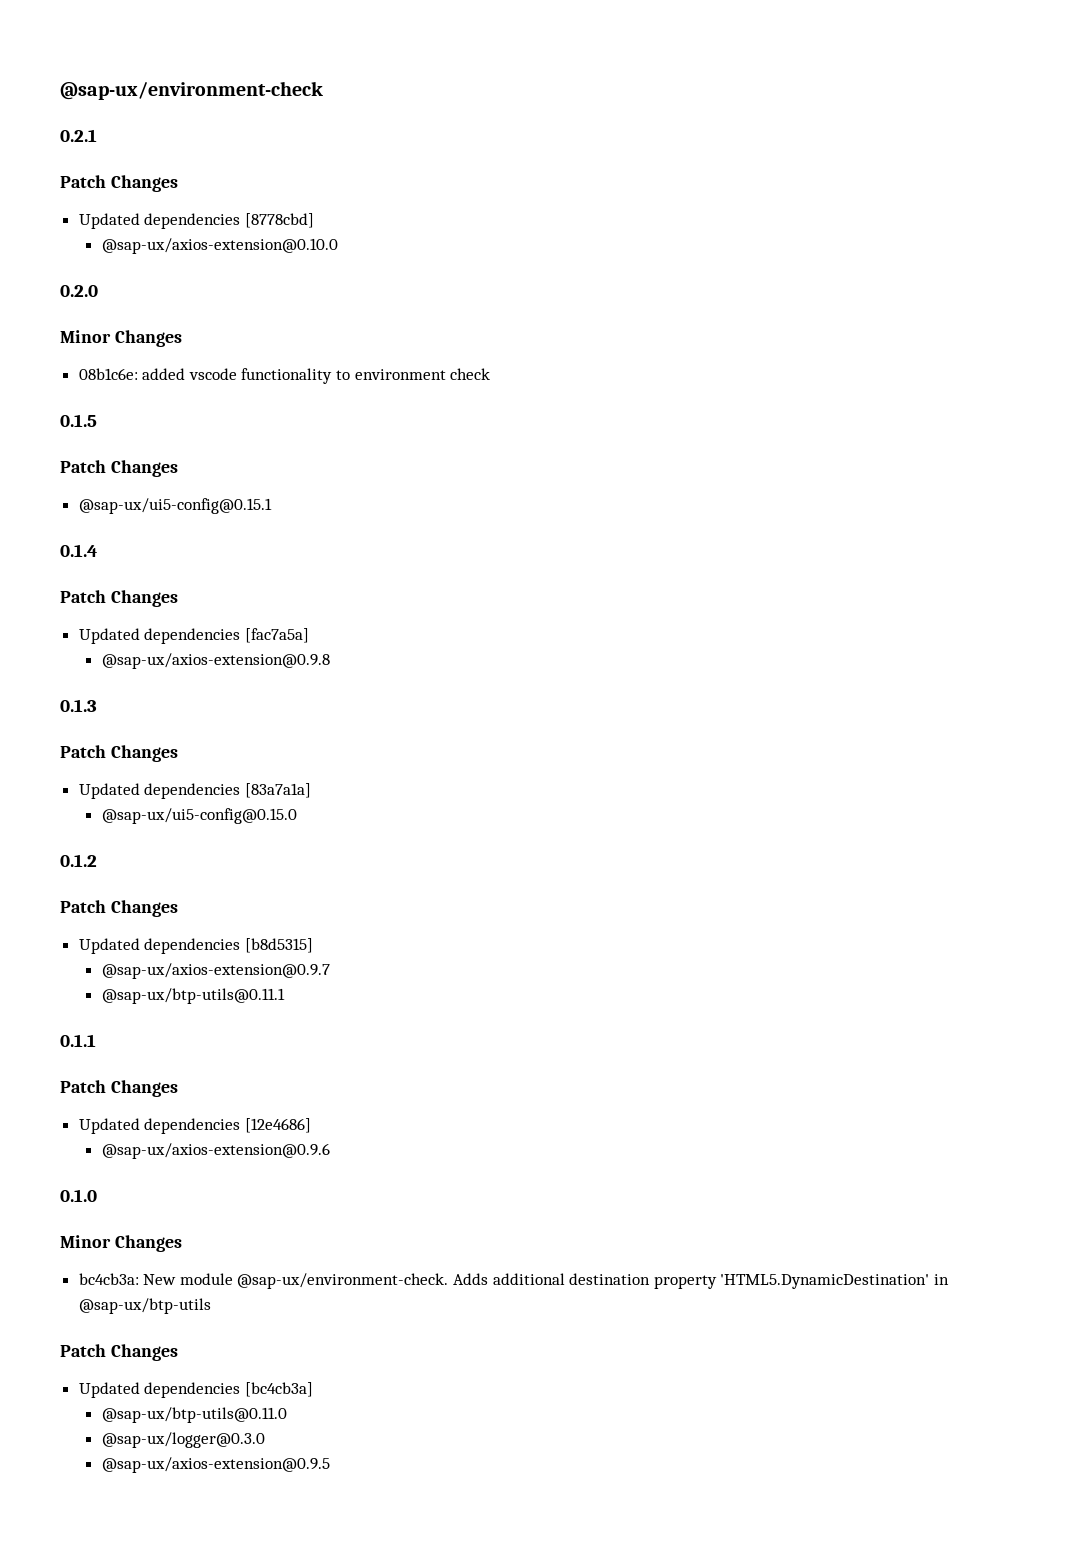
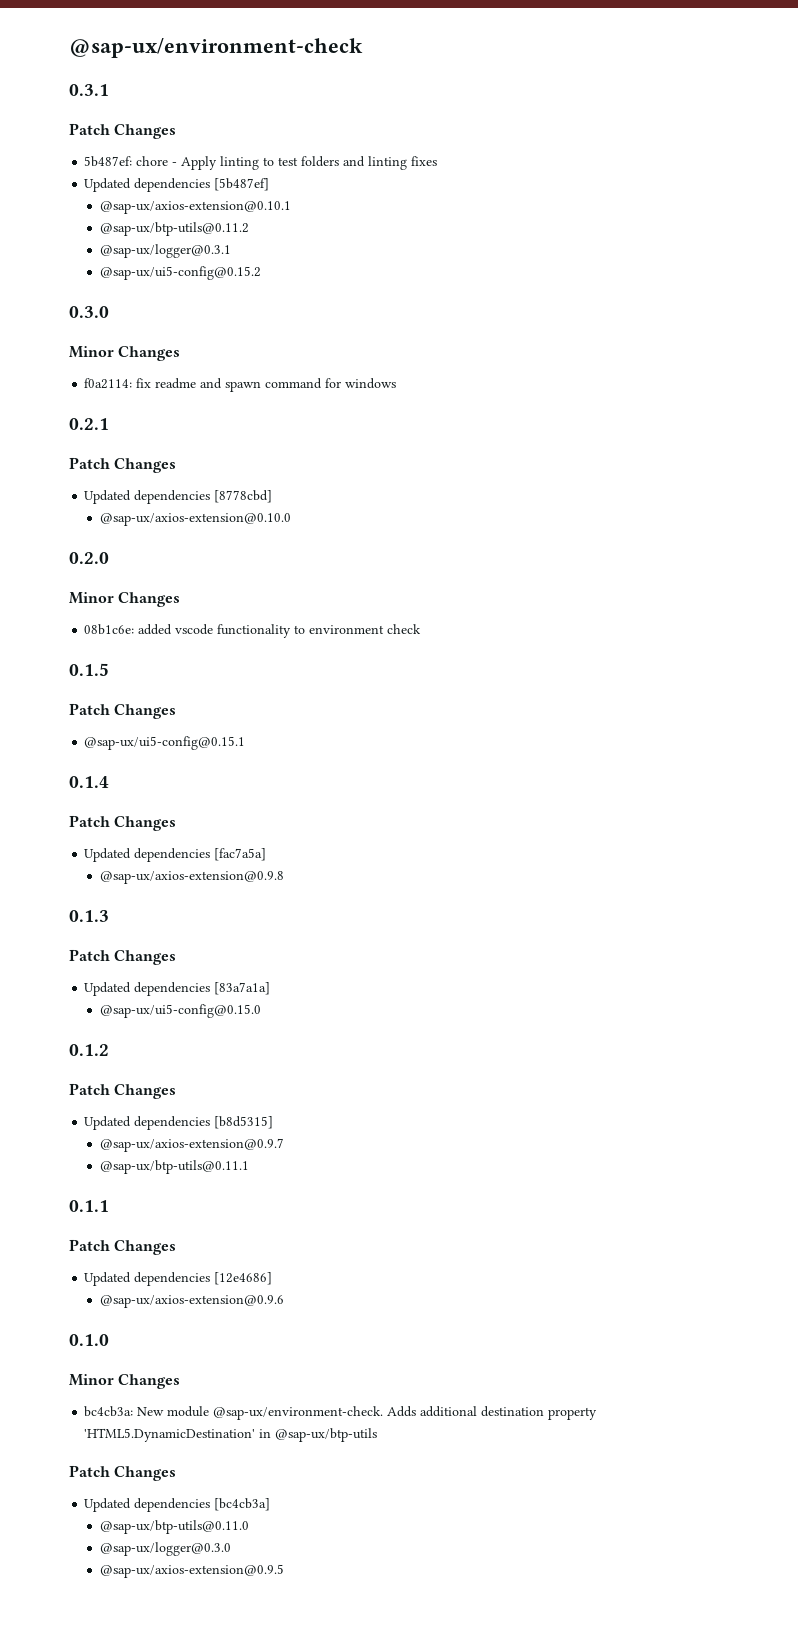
+ 0.3.1
+ Patch Changes
+ 5b487ef: chore - Apply linting to test folders and linting fixes
+ Updated dependencies [5b487ef]
+ @sap-ux/axios-extension@0.10.1
+ @sap-ux/btp-utils@0.11.2
+ @sap-ux/logger@0.3.1
+ @sap-ux/ui5-config@0.15.2
+ 0.3.0
+ Minor Changes
+ f0a2114: fix readme and spawn command for windows

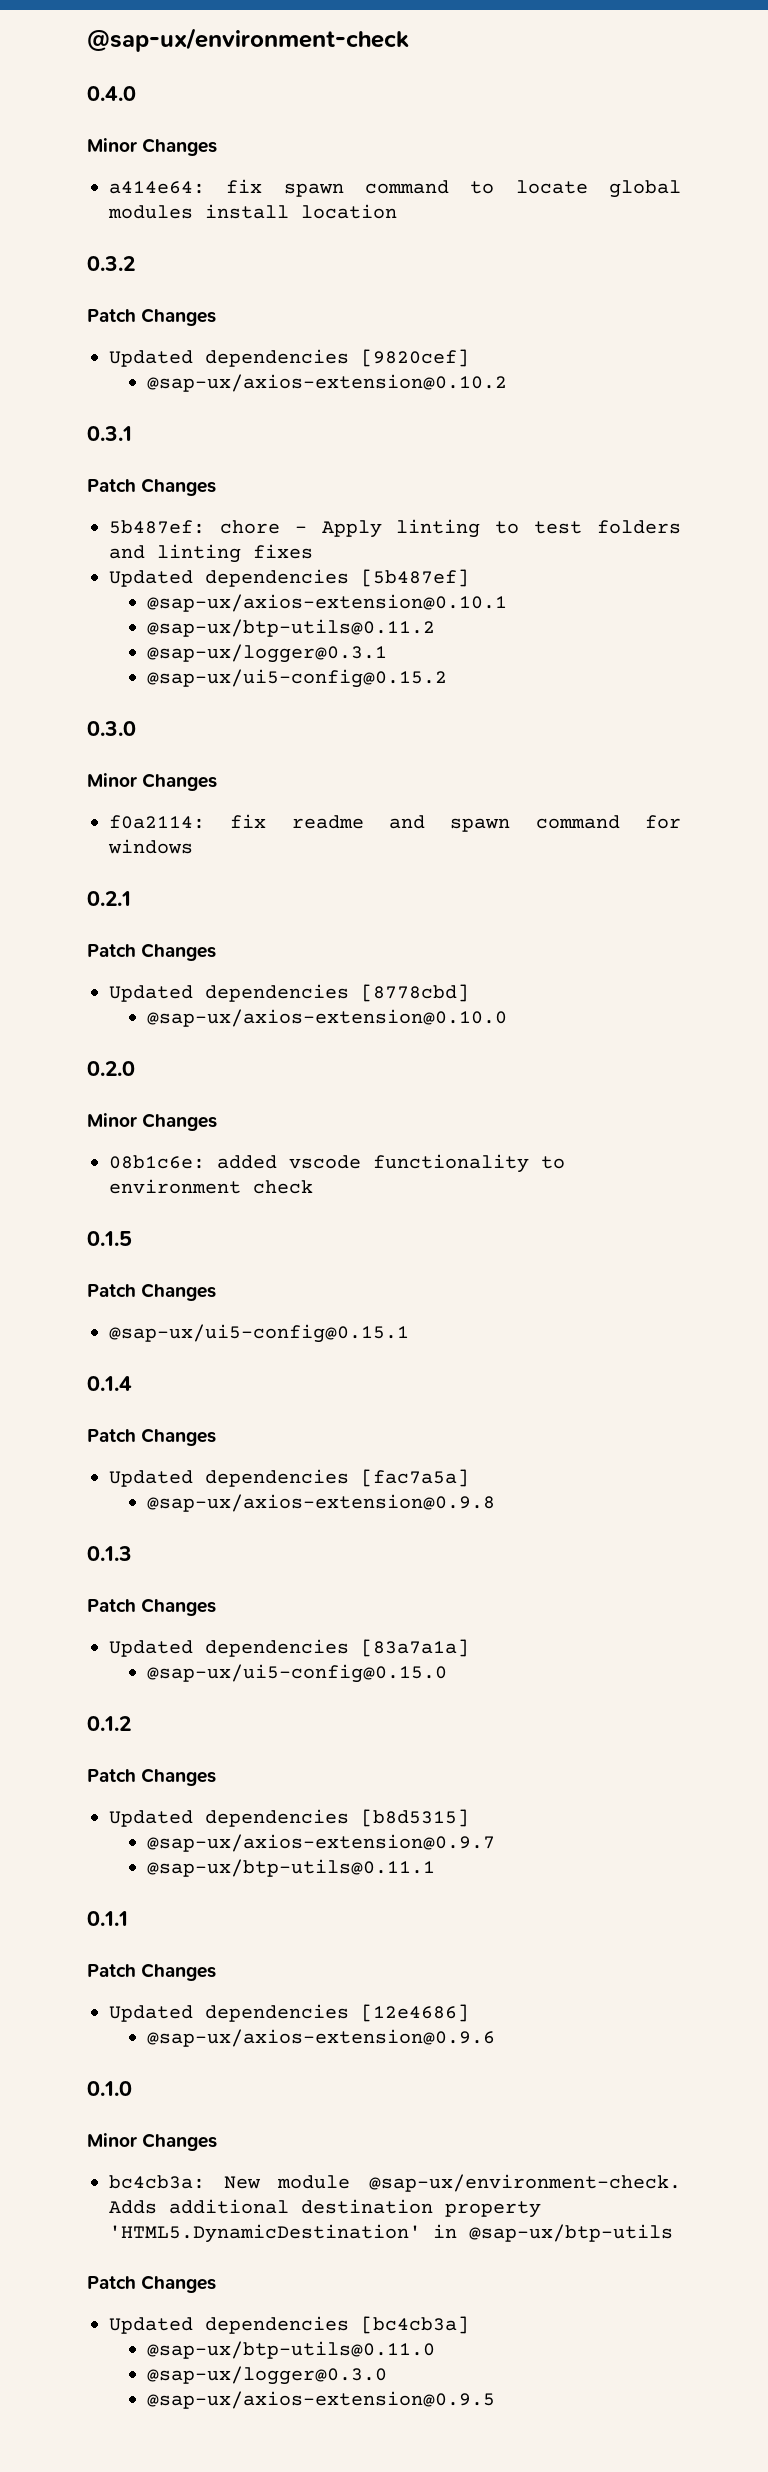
+ 0.4.0
+ Minor Changes
+ a414e64: fix spawn command to locate global modules install location
+ 0.3.2
+ Patch Changes
+ Updated dependencies [9820cef]
+ @sap-ux/axios-extension@0.10.2

